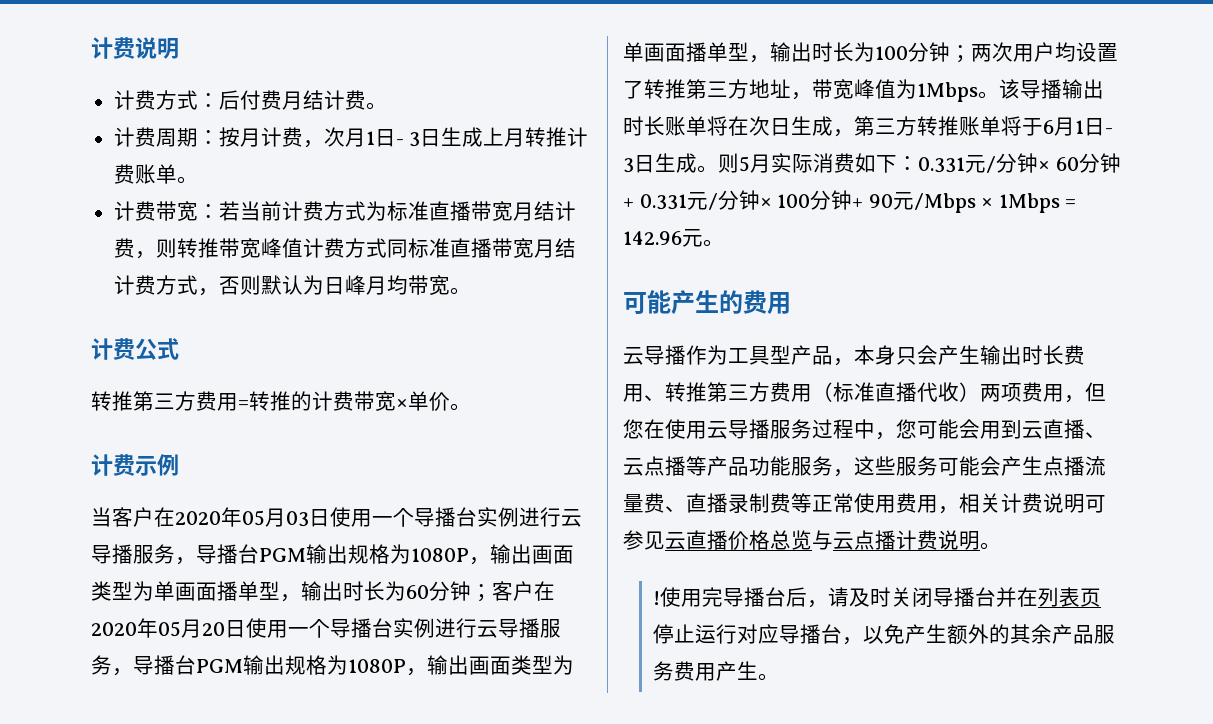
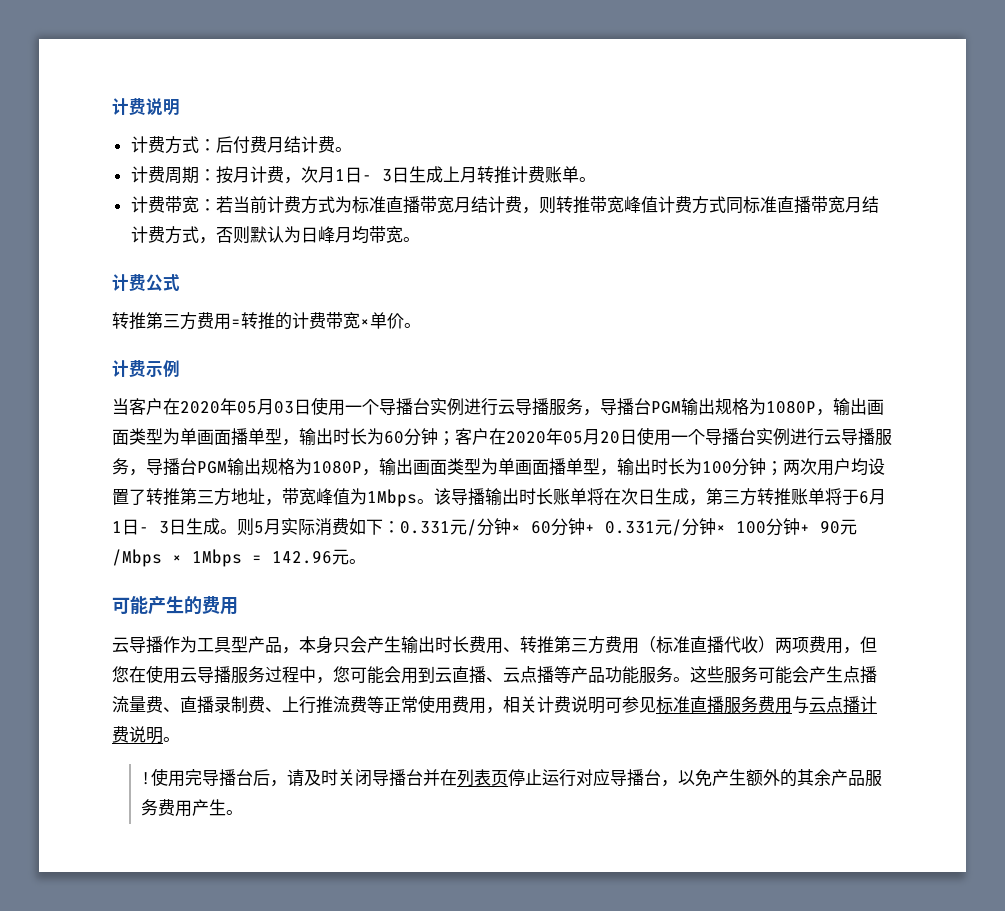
- 云导播作为工具型产品，本身只会产生输出时长费用、转推第三方费用（标准直播代收）两项费用，但您在使用云导播服务过程中，您可能会用到云直播、云点播等产品功能服务，这些服务可能会产生点播流量费、直播录制费等正常使用费用，相关计费说明可参见云直播价格总览与云点播计费说明。
+ 云导播作为工具型产品，本身只会产生输出时长费用、转推第三方费用（标准直播代收）两项费用，但您在使用云导播服务过程中，您可能会用到云直播、云点播等产品功能服务。这些服务可能会产生点播流量费、直播录制费、上行推流费等正常使用费用，相关计费说明可参见标准直播服务费用与云点播计费说明。

